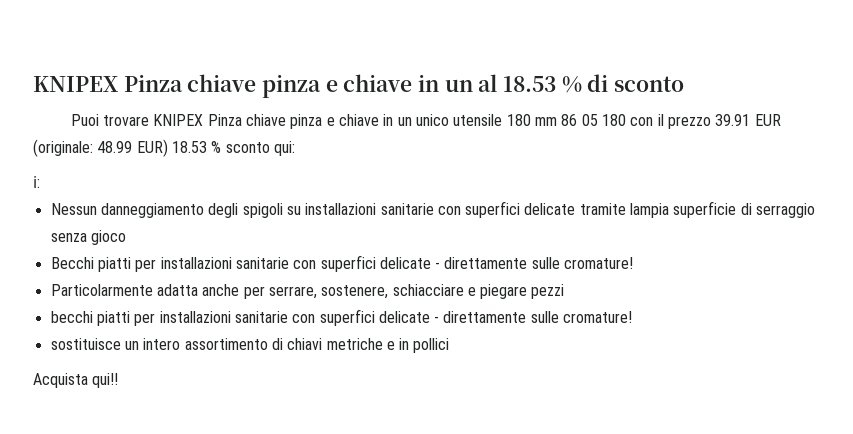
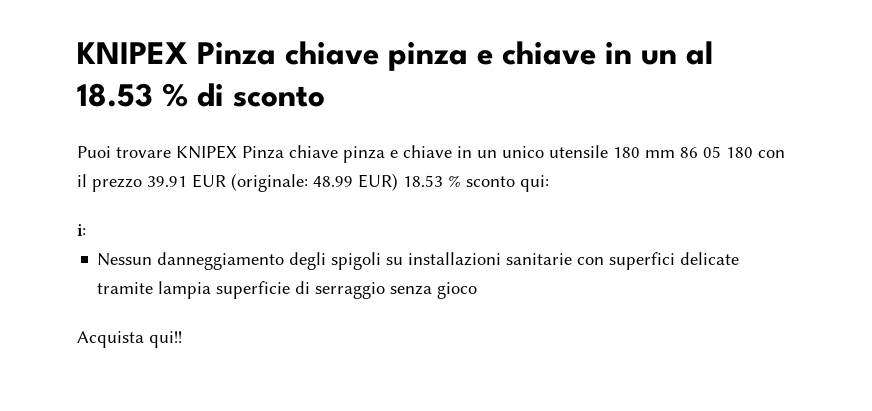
- Becchi piatti per installazioni sanitarie con superfici delicate - direttamente sulle cromature!
- Particolarmente adatta anche per serrare, sostenere, schiacciare e piegare pezzi
- becchi piatti per installazioni sanitarie con superfici delicate - direttamente sulle cromature!
- sostituisce un intero assortimento di chiavi metriche e in pollici

